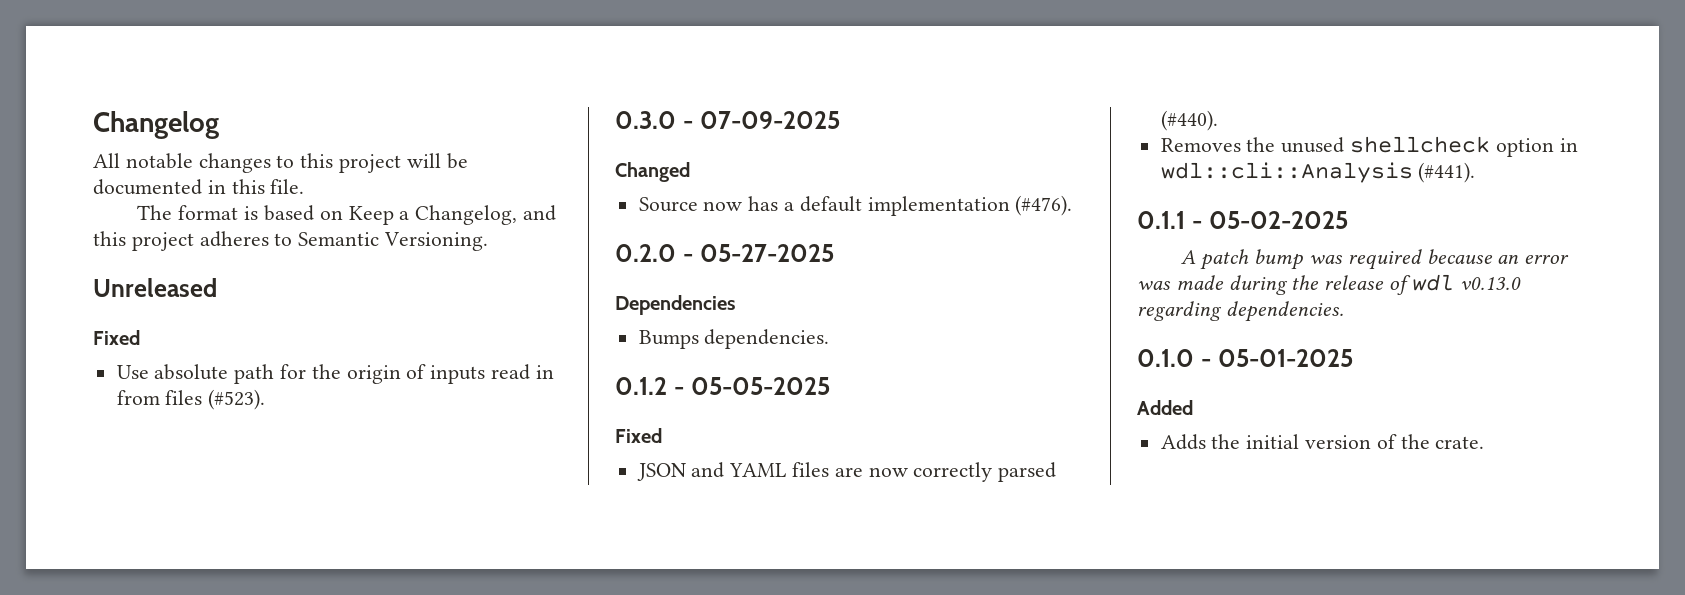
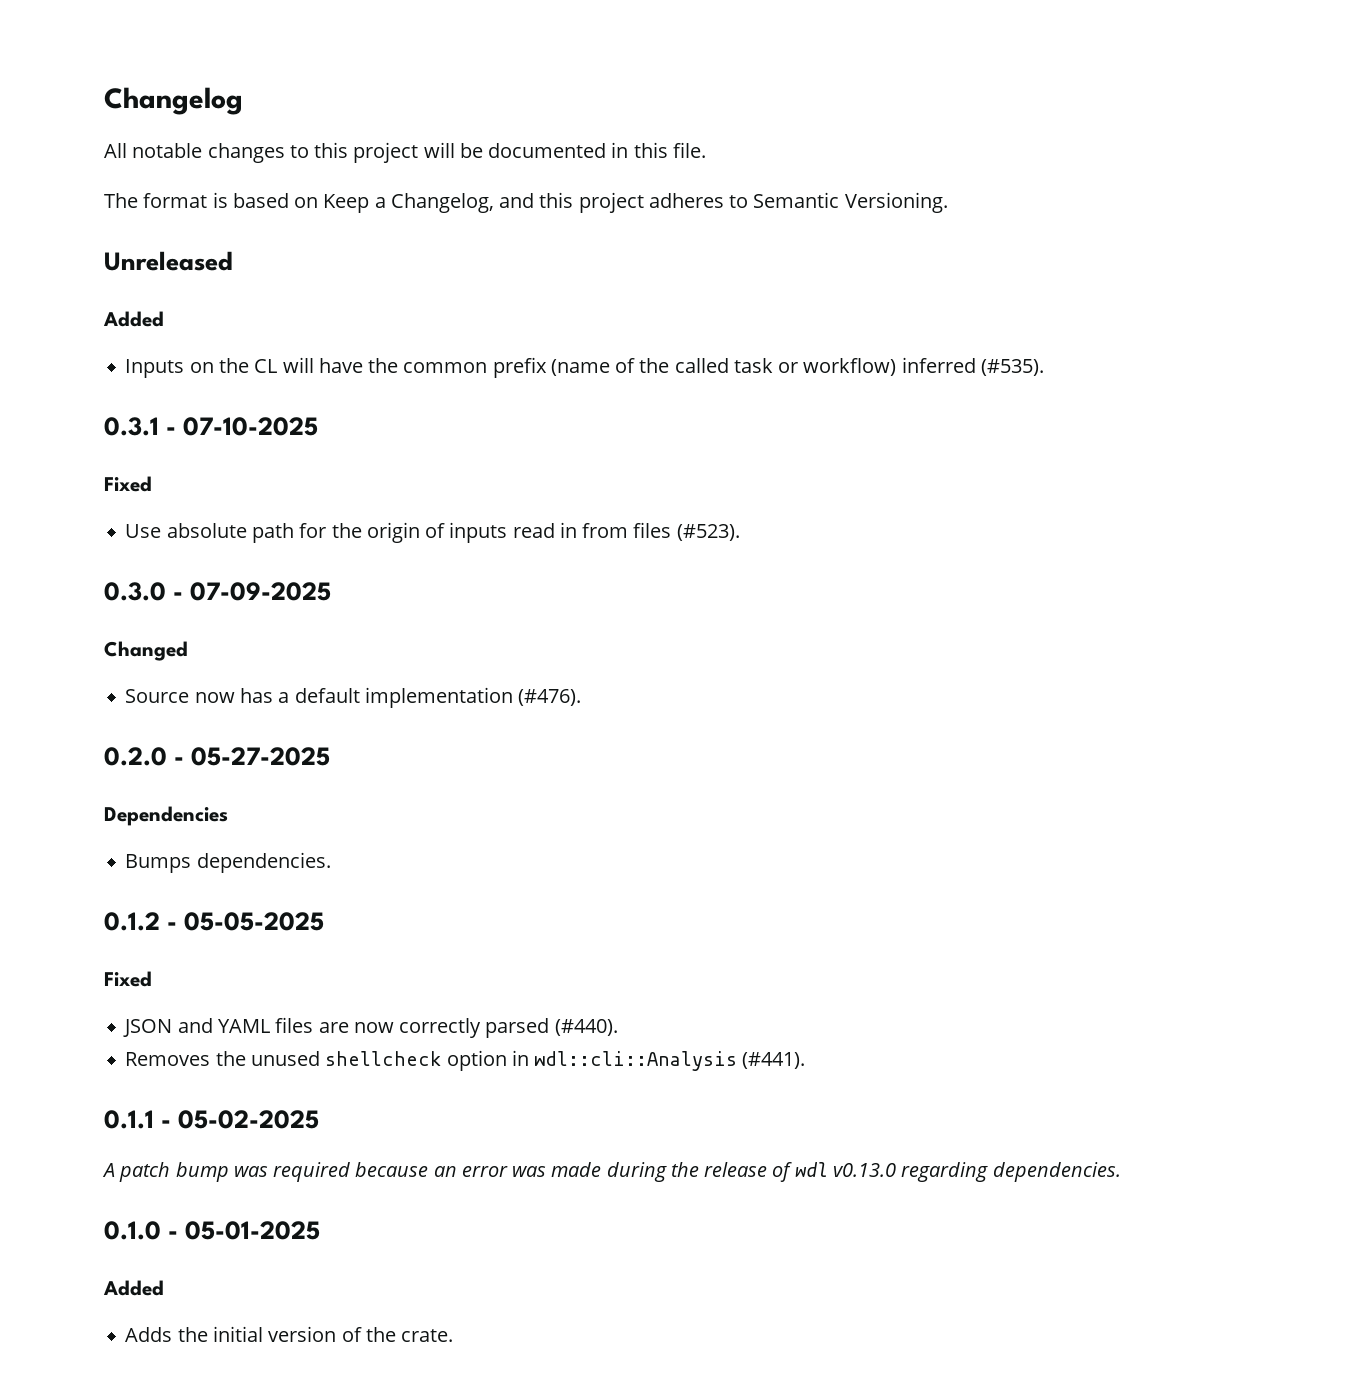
  Unreleased
+ Added
+ Inputs on the CL will have the common prefix (name of the called task or workflow) inferred (#535).
+ 0.3.1 - 07-10-2025

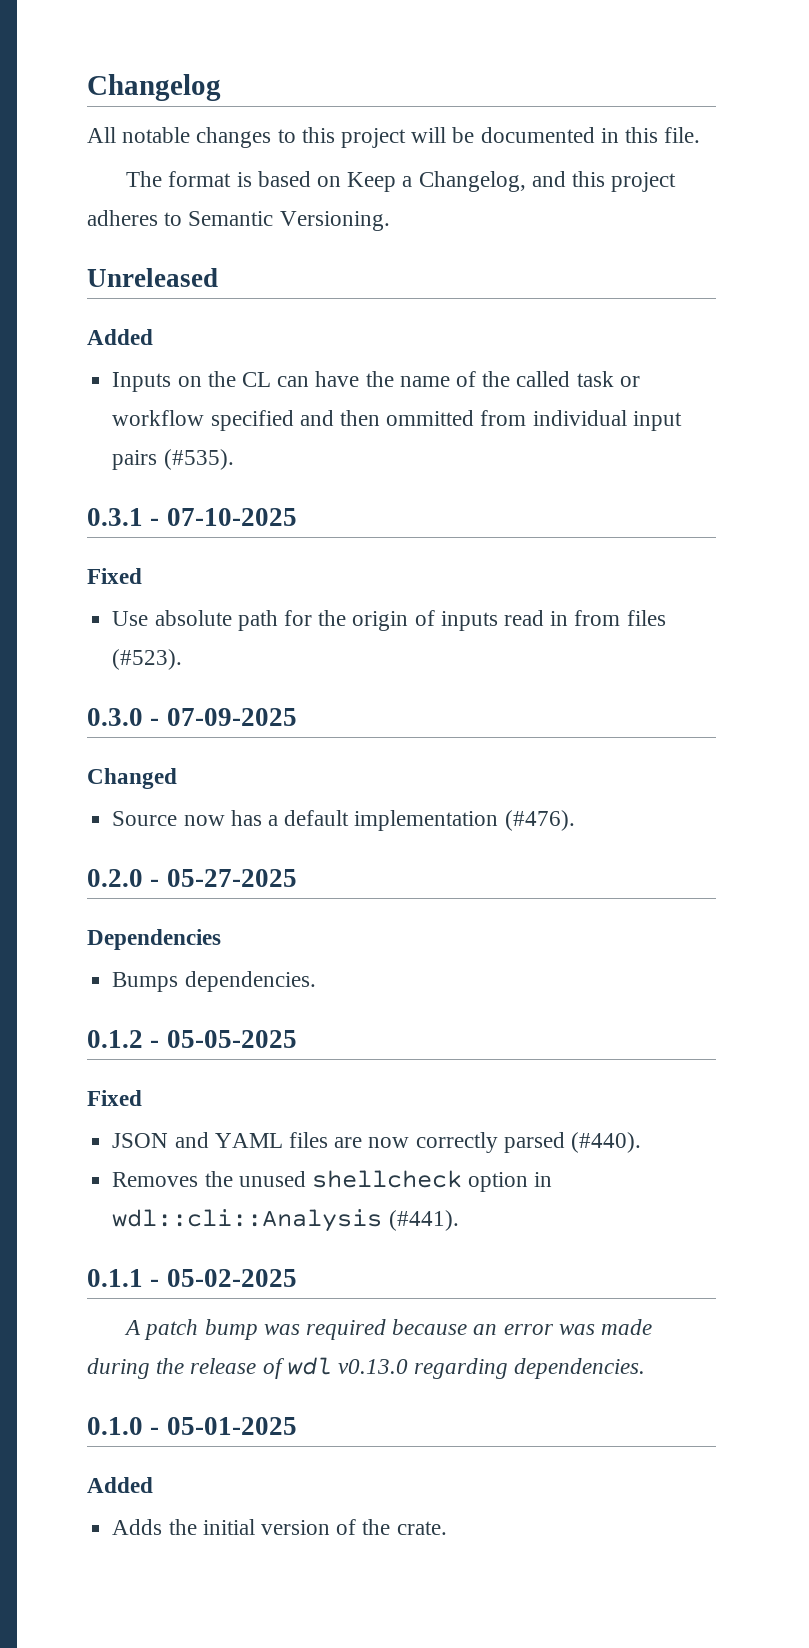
- Inputs on the CL will have the common prefix (name of the called task or workflow) inferred (#535).
+ Inputs on the CL can have the name of the called task or workflow specified and then ommitted from individual input pairs (#535).

